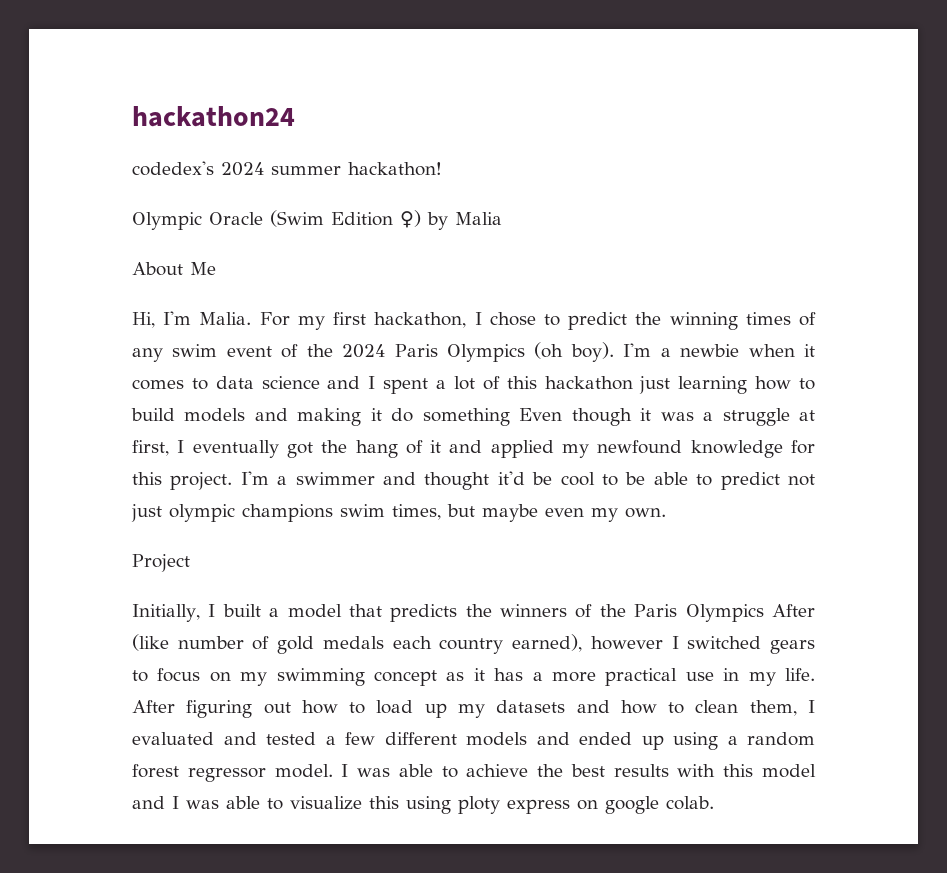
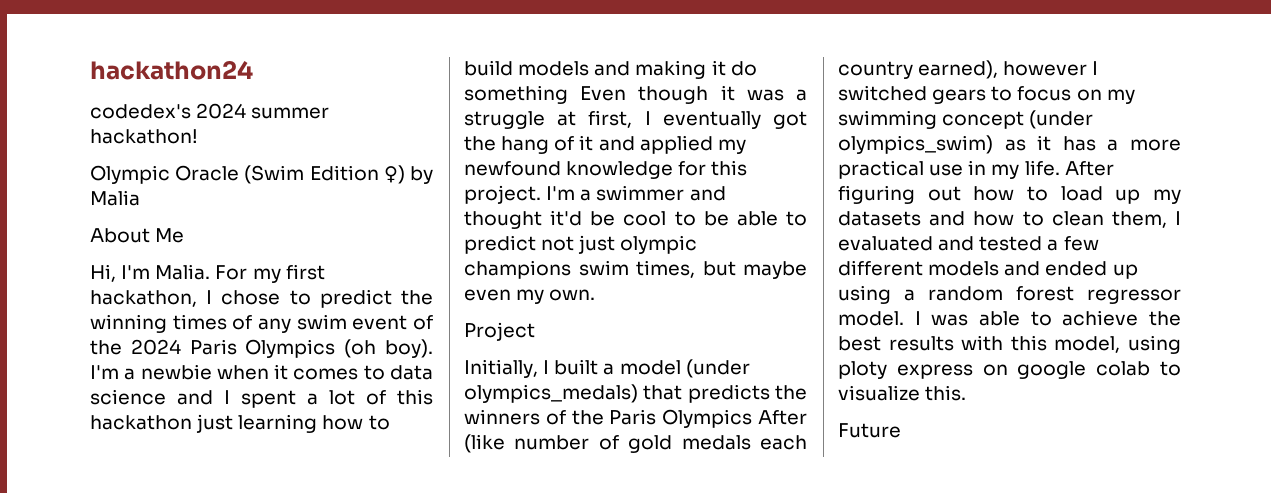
- Initially, I built a model that predicts the winners of the Paris Olympics After (like number of gold medals each country earned), however I switched gears to focus on my swimming concept as it has a more practical use in my life.
+ Initially, I built a model (under olympics_medals) that predicts the winners of the Paris Olympics After (like number of gold medals each country earned), however I switched gears to focus on my swimming concept (under olympics_swim) as it has a more practical use in my life.
- I was able to achieve the best results with this model and I was able to visualize this using ploty express on google colab.
+ I was able to achieve the best results with this model, using ploty express on google colab to visualize this.
+ Future

